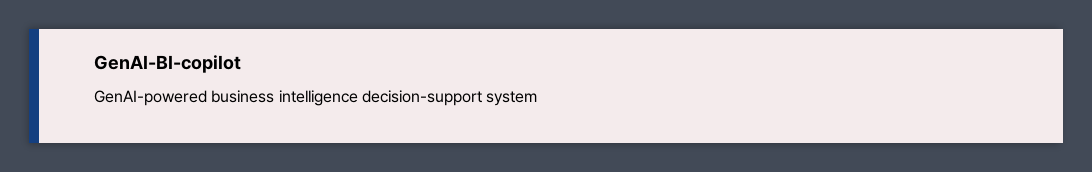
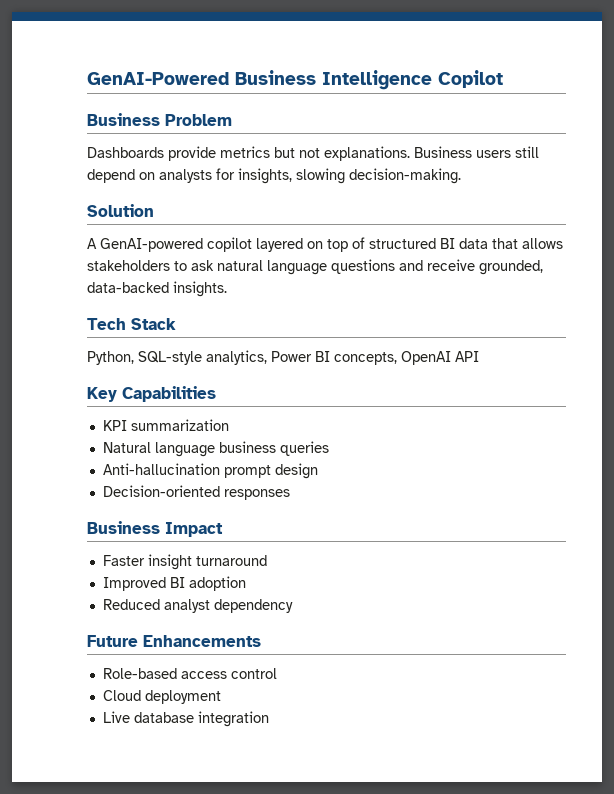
- GenAI-BI-copilot
- GenAI-powered business intelligence decision-support system
+ GenAI-Powered Business Intelligence Copilot
+ Business Problem
+ Dashboards provide metrics but not explanations. Business users still depend on analysts for insights, slowing decision-making.
+ Solution
+ A GenAI-powered copilot layered on top of structured BI data that allows stakeholders to ask natural language questions and receive grounded, data-backed insights.
+ Tech Stack
+ Python, SQL-style analytics, Power BI concepts, OpenAI API
+ Key Capabilities
+ KPI summarization
+ Natural language business queries
+ Anti-hallucination prompt design
+ Decision-oriented responses
+ Business Impact
+ Faster insight turnaround
+ Improved BI adoption
+ Reduced analyst dependency
+ Future Enhancements
+ Role-based access control
+ Cloud deployment
+ Live database integration

